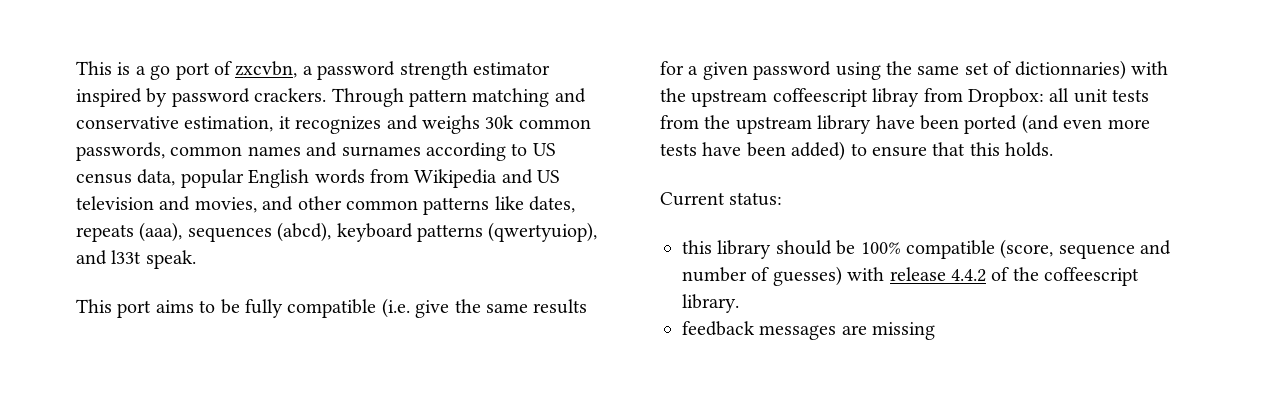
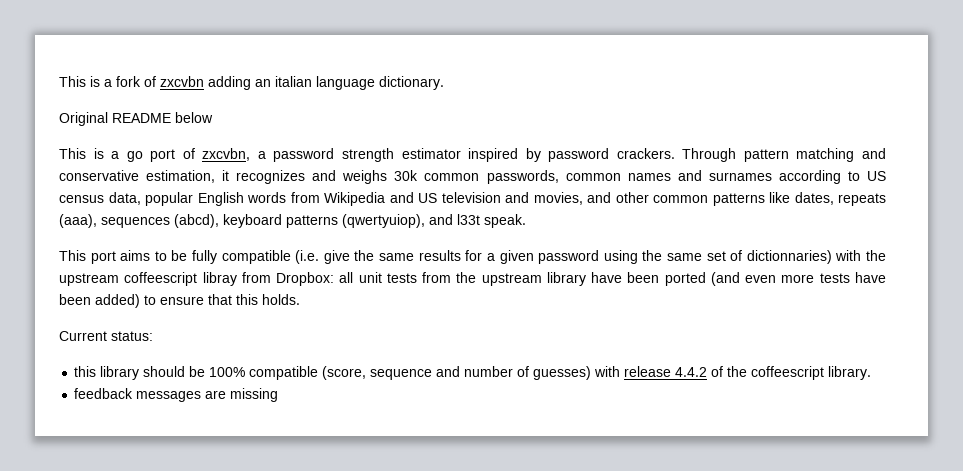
+ This is a fork of zxcvbn adding an italian language dictionary.
+ Original README below

